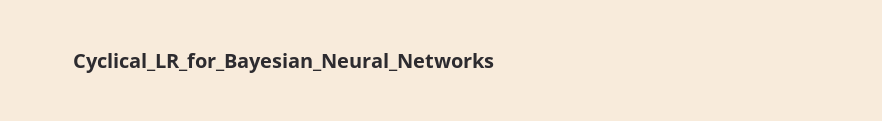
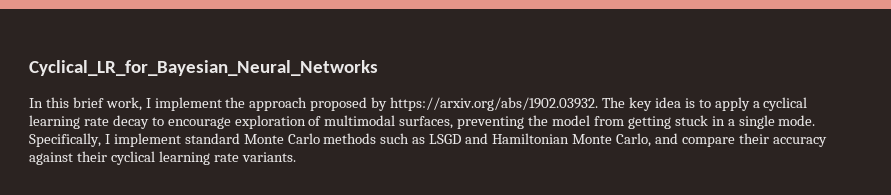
+ In this brief work, I implement the approach proposed by https://arxiv.org/abs/1902.03932. The key idea is to apply a cyclical learning rate decay to encourage exploration of multimodal surfaces, preventing the model from getting stuck in a single mode. Specifically, I implement standard Monte Carlo methods such as LSGD and Hamiltonian Monte Carlo, and compare their accuracy against their cyclical learning rate variants.

